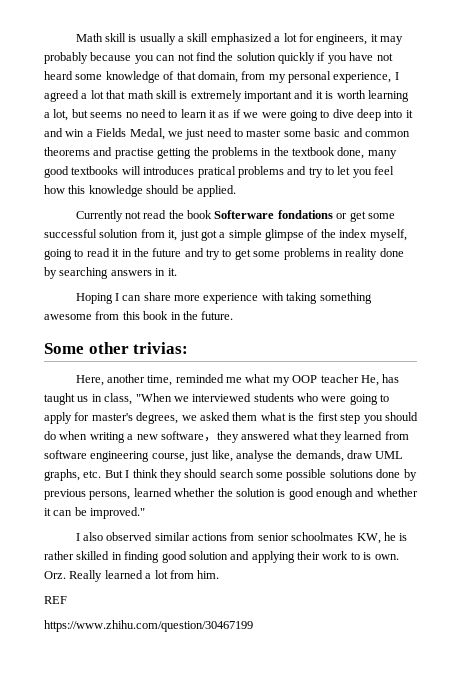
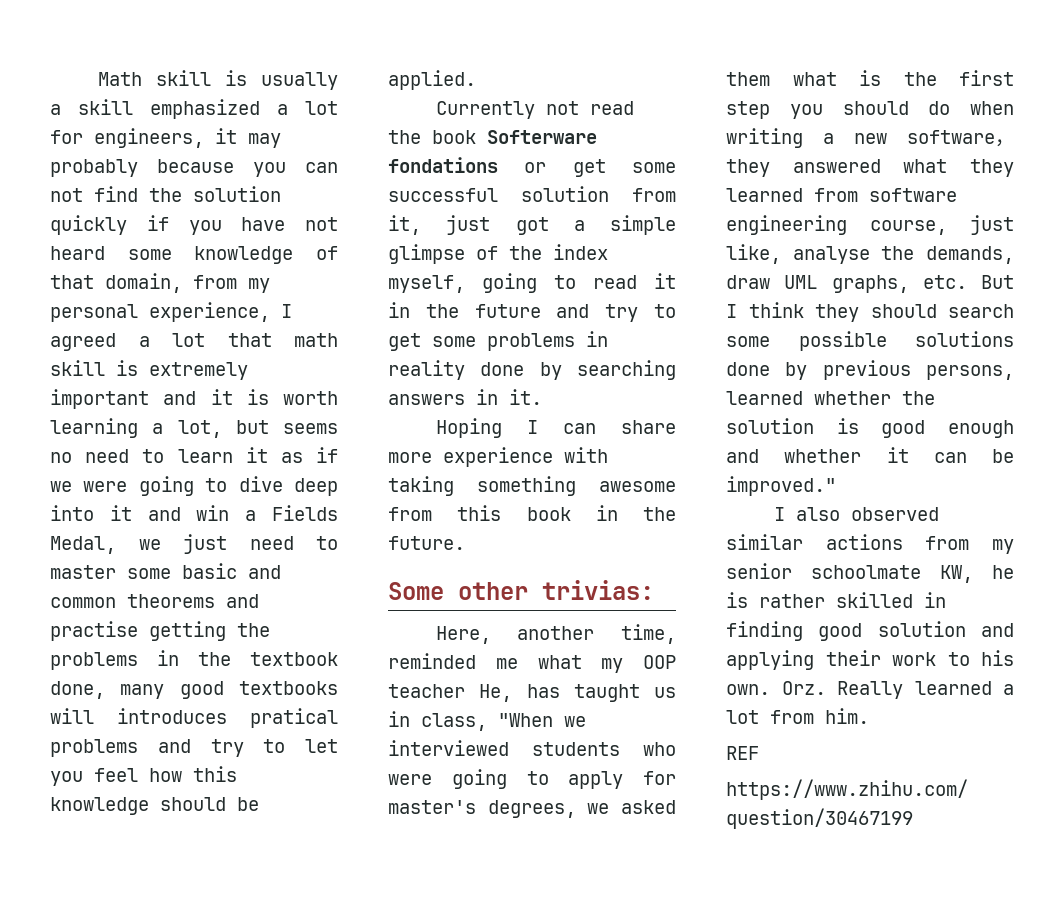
- I also observed similar actions from senior schoolmates KW, he is rather skilled in finding good solution and applying their work to is own.
+ I also observed similar actions from my senior schoolmate KW, he is rather skilled in finding good solution and applying their work to his own.

